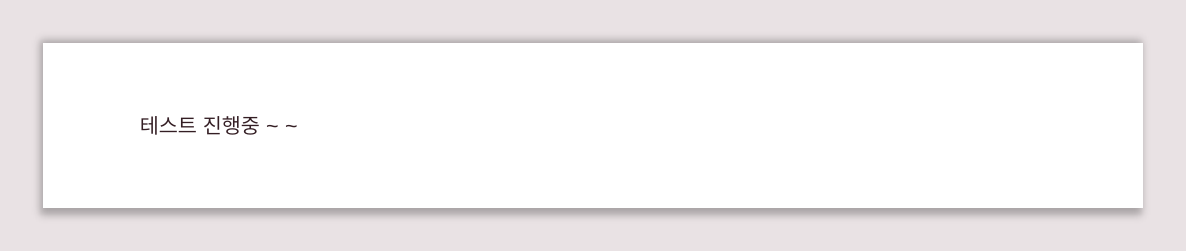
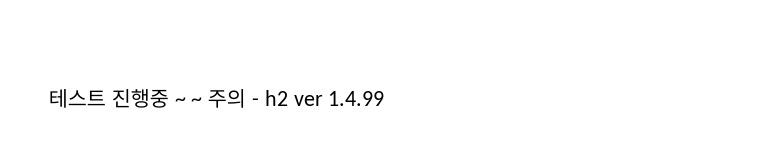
- 테스트 진행중 ~ ~
+ 테스트 진행중 ~ ~ 주의 - h2 ver 1.4.99

